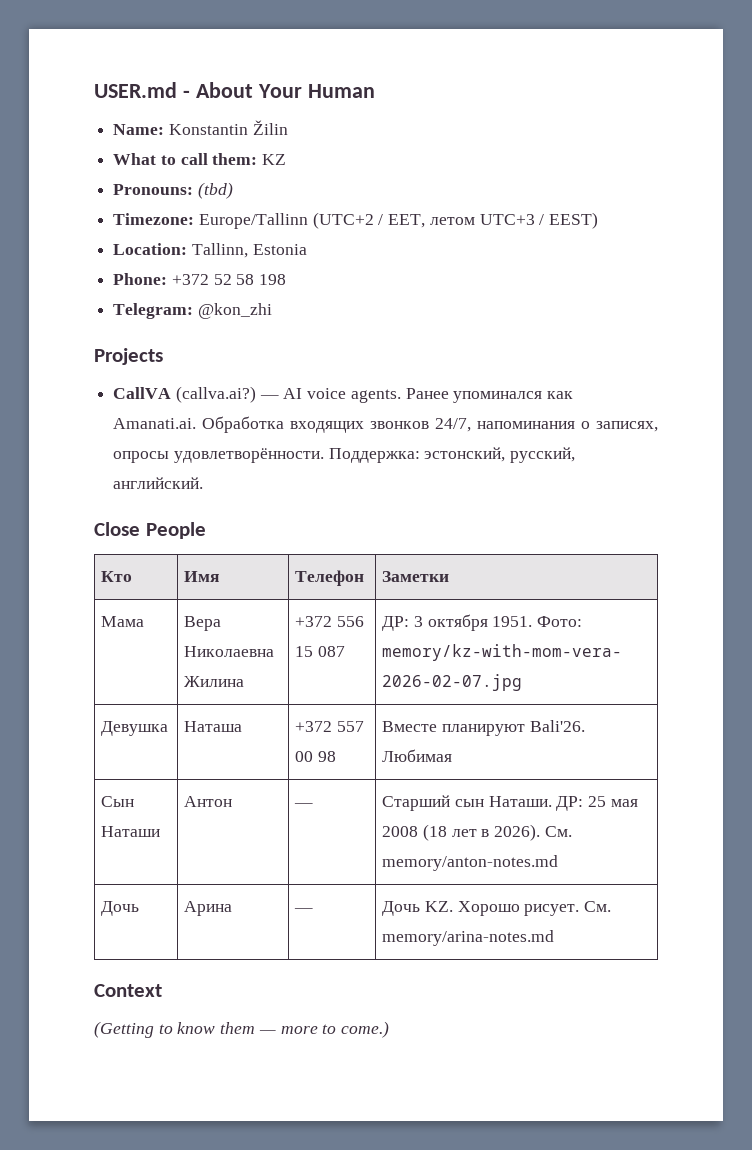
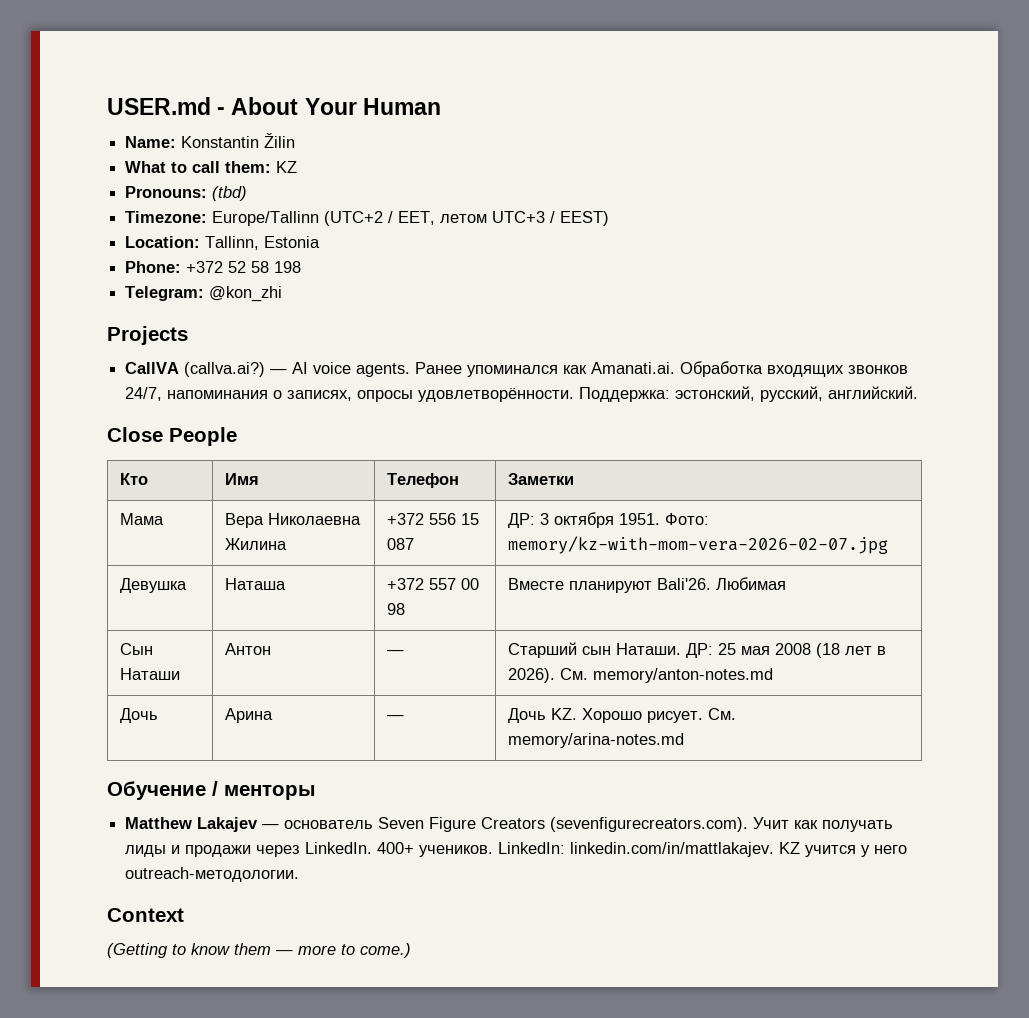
+ Обучение / менторы
+ Matthew Lakajev — основатель Seven Figure Creators (sevenfigurecreators.com). Учит как получать лиды и продажи через LinkedIn. 400+ учеников. LinkedIn: linkedin.com/in/mattlakajev. KZ учится у него outreach-методологии.

